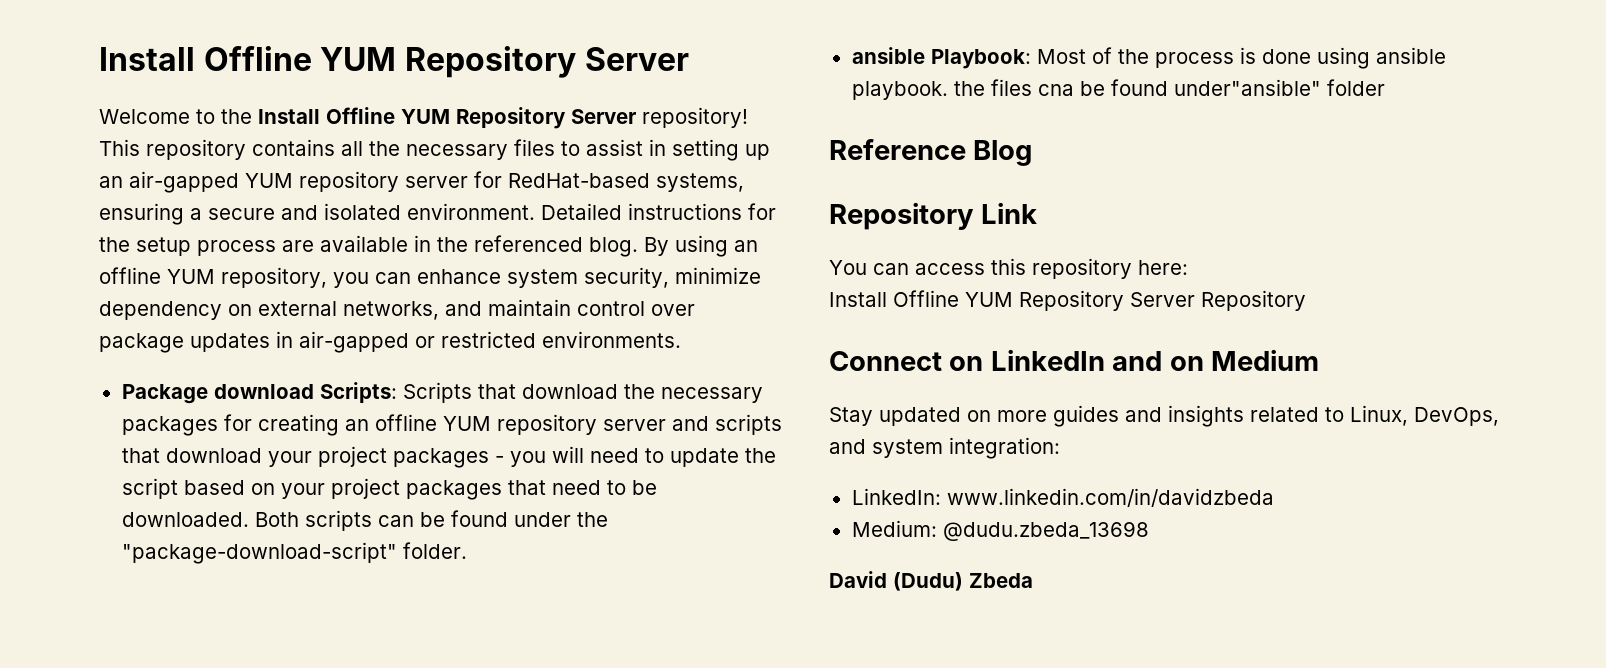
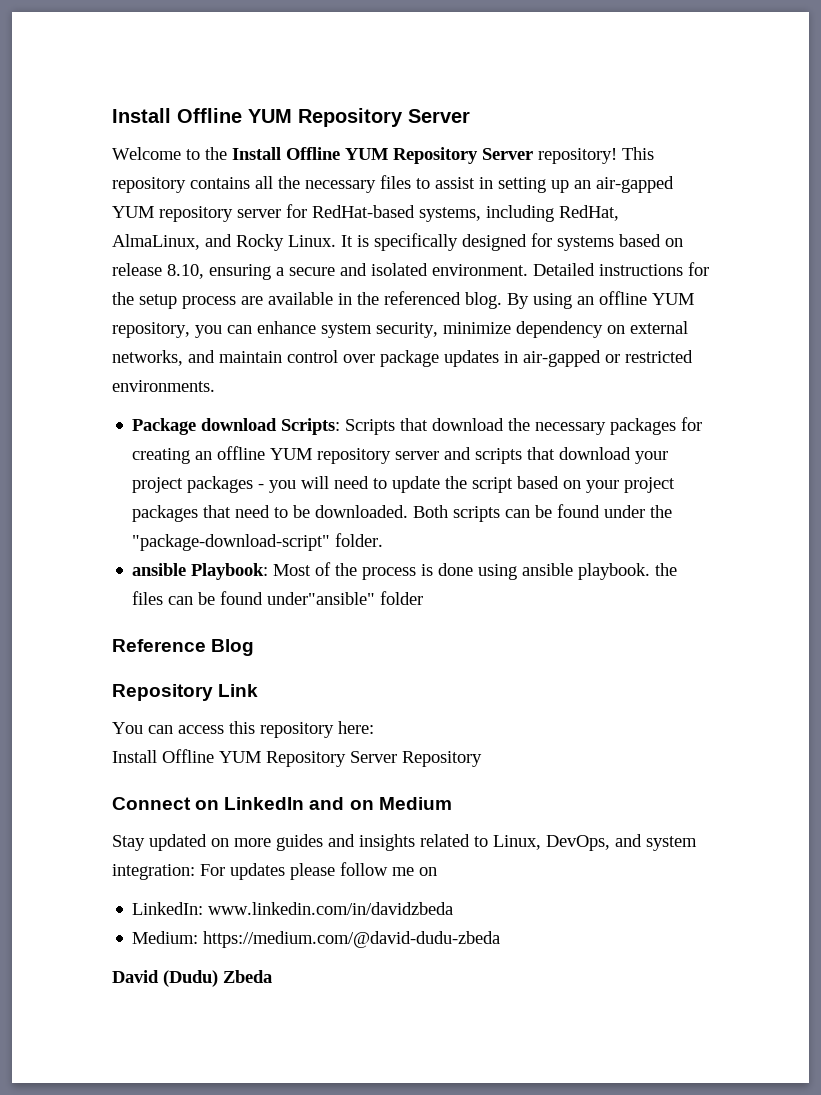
- This repository contains all the necessary files to assist in setting up an air-gapped YUM repository server for RedHat-based systems, ensuring a secure and isolated environment.
+ This repository contains all the necessary files to assist in setting up an air-gapped YUM repository server for RedHat-based systems, including RedHat, AlmaLinux, and Rocky Linux. It is specifically designed for systems based on release 8.10, ensuring a secure and isolated environment.
- ansible Playbook: Most of the process is done using ansible playbook. the files cna be found under"ansible" folder
+ ansible Playbook: Most of the process is done using ansible playbook. the files can be found under"ansible" folder
- Stay updated on more guides and insights related to Linux, DevOps, and system integration:
+ Stay updated on more guides and insights related to Linux, DevOps, and system integration: For updates please follow me on
- Medium: @dudu.zbeda_13698
+ Medium: https://medium.com/@david-dudu-zbeda

